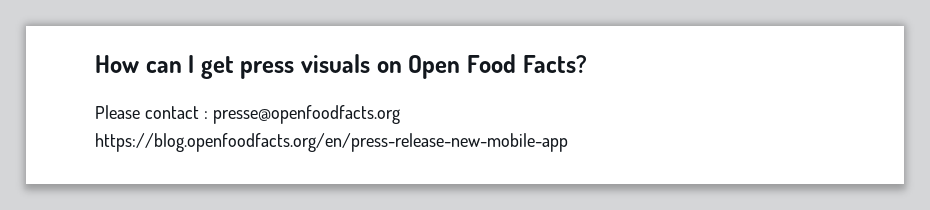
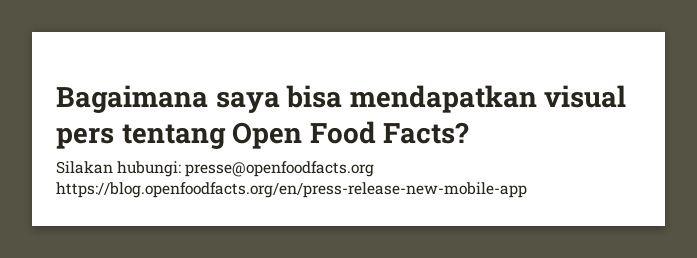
- How can I get press visuals on Open Food Facts?
+ Bagaimana saya bisa mendapatkan visual pers tentang Open Food Facts?
- Please contact : presse@openfoodfacts.org https://blog.openfoodfacts.org/en/press-release-new-mobile-app
+ Silakan hubungi: presse@openfoodfacts.org https://blog.openfoodfacts.org/en/press-release-new-mobile-app

